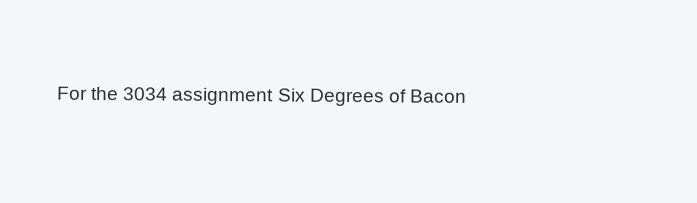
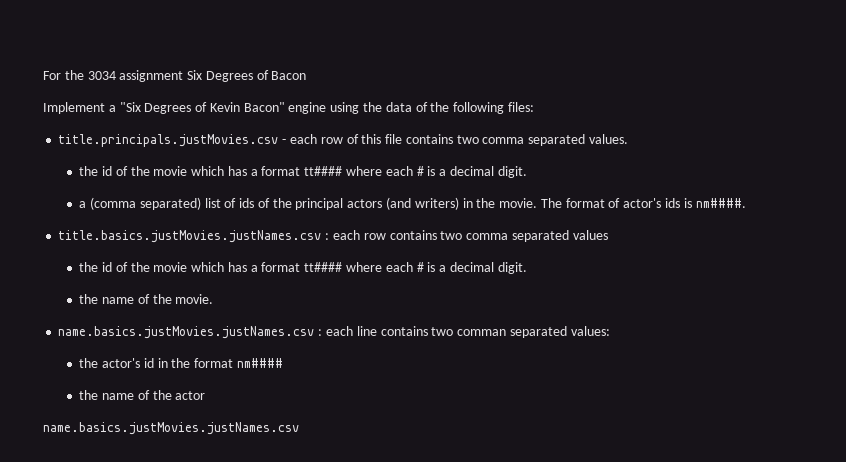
+ Implement a "Six Degrees of Kevin Bacon" engine using the data of the following files:
+ title.principals.justMovies.csv - each row of this file contains two comma separated values.
+ the id of the movie which has a format tt#### where each # is a decimal digit.
+ a (comma separated) list of ids of the principal actors (and writers) in the movie. The format of actor's ids is nm####.
+ title.basics.justMovies.justNames.csv : each row contains two comma separated values
+ the id of the movie which has a format tt#### where each # is a decimal digit.
+ the name of the movie.
+ name.basics.justMovies.justNames.csv : each line contains two comman separated values:
+ the actor's id in the format nm####
+ the name of the actor
+ name.basics.justMovies.justNames.csv

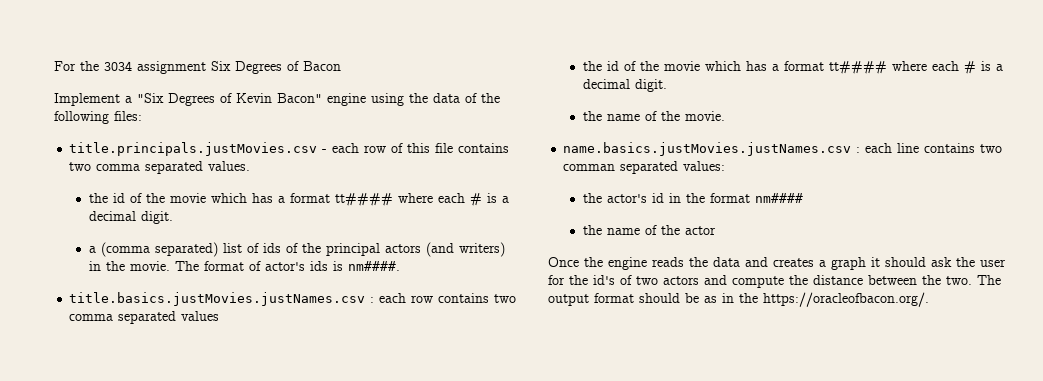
  the name of the actor
- name.basics.justMovies.justNames.csv
+ Once the engine reads the data and creates a graph it should ask the user for the id's of two actors and compute the distance between the two. The output format should be as in the https://oracleofbacon.org/.

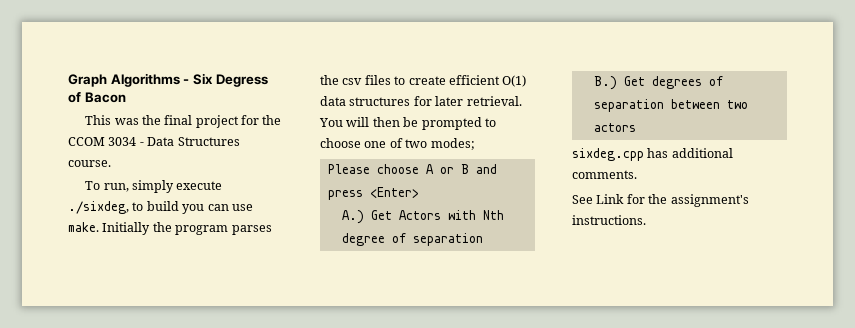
- For the 3034 assignment Six Degrees of Bacon
- Implement a "Six Degrees of Kevin Bacon" engine using the data of the following files:
- title.principals.justMovies.csv - each row of this file contains two comma separated values.
- the id of the movie which has a format tt#### where each # is a decimal digit.
- a (comma separated) list of ids of the principal actors (and writers) in the movie. The format of actor's ids is nm####.
- title.basics.justMovies.justNames.csv : each row contains two comma separated values
- the id of the movie which has a format tt#### where each # is a decimal digit.
- the name of the movie.
- name.basics.justMovies.justNames.csv : each line contains two comman separated values:
- the actor's id in the format nm####
- the name of the actor
- Once the engine reads the data and creates a graph it should ask the user for the id's of two actors and compute the distance between the two. The output format should be as in the https://oracleofbacon.org/.
+ Graph Algorithms - Six Degress of Bacon
+ This was the final project for the CCOM 3034 - Data Structures course.
+ To run, simply execute ./sixdeg, to build you can use make. Initially the program parses the csv files to create efficient O(1) data structures for later retrieval. You will then be prompted to choose one of two modes;
+ Please choose A or B and press <Enter>
+ A.) Get Actors with Nth degree of separation
+ B.) Get degrees of separation between two actors
+ sixdeg.cpp has additional comments.
+ See Link for the assignment's instructions.

